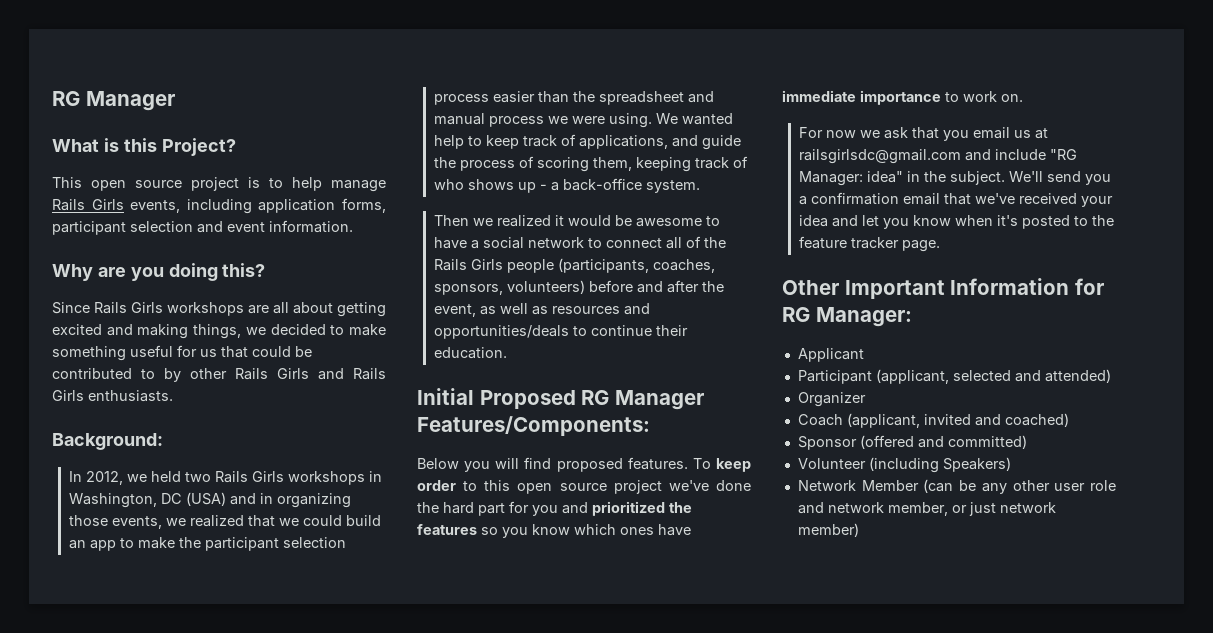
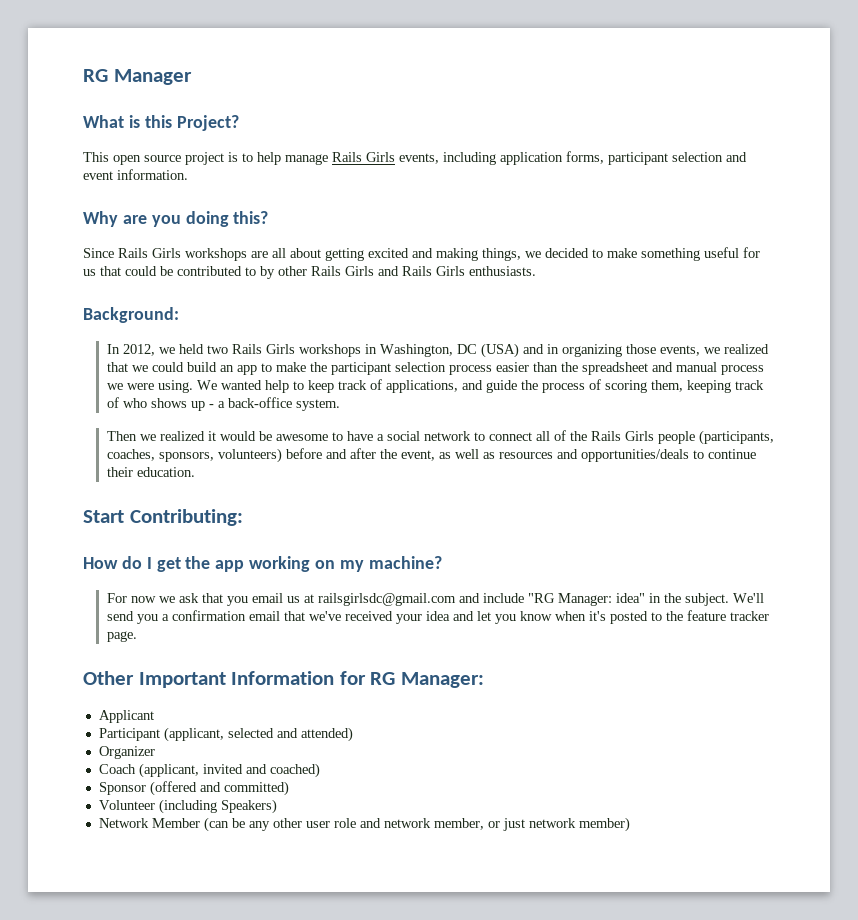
- Initial Proposed RG Manager Features/Components:
- Below you will find proposed features. To keep order to this open source project we've done the hard part for you and prioritized the features so you know which ones have immediate importance to work on.
+ Start Contributing:
+ How do I get the app working on my machine?

